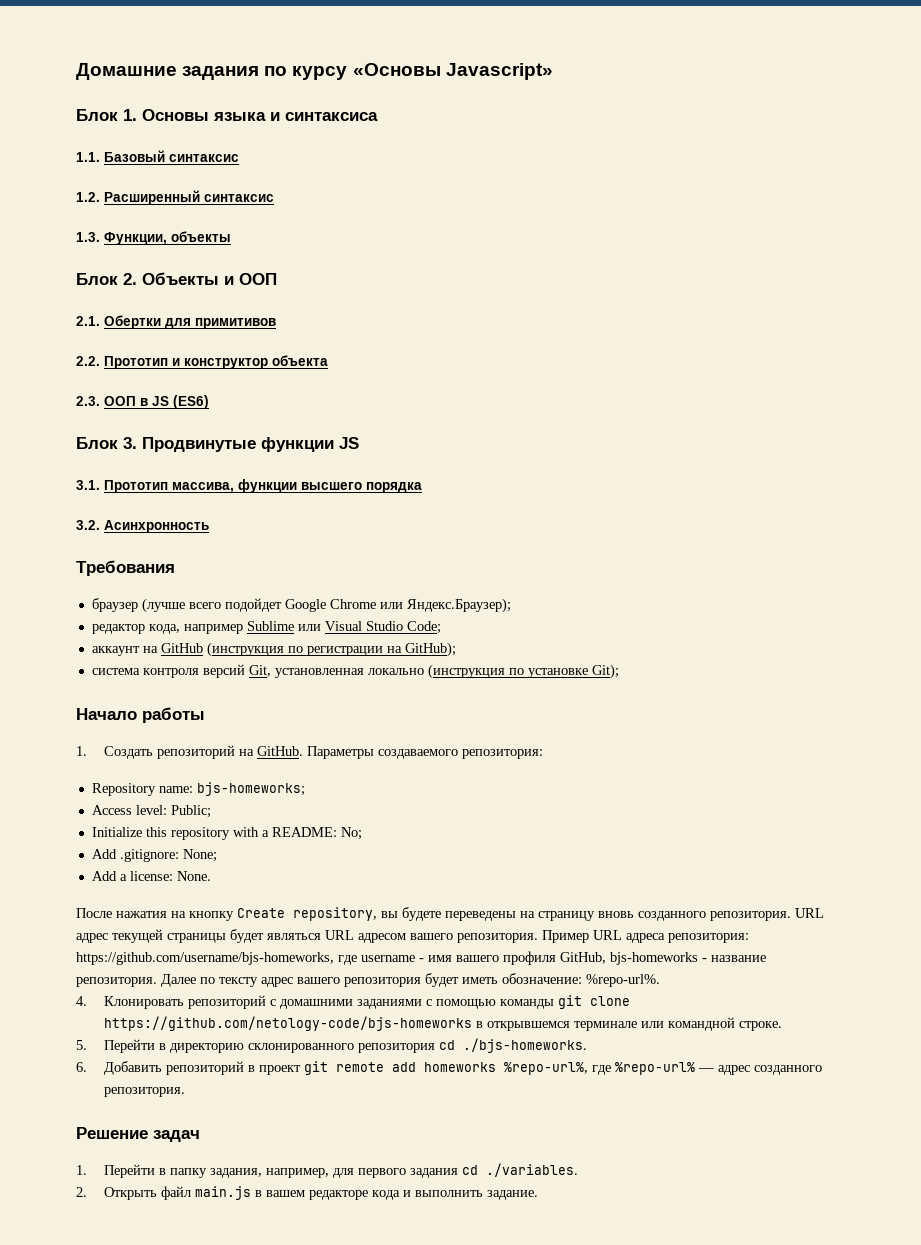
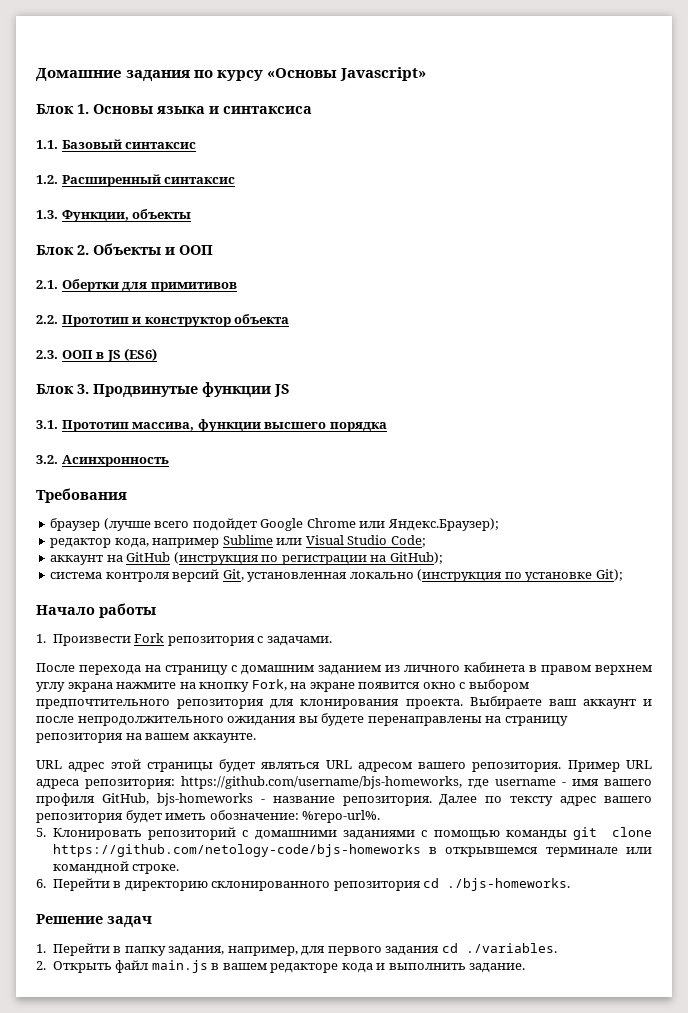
- 1. Создать репозиторий на GitHub. Параметры создаваемого репозитория:
- Repository name: bjs-homeworks;
- Access level: Public;
- Initialize this repository with a README: No;
- Add .gitignore: None;
- Add a license: None.
- После нажатия на кнопку Create repository, вы будете переведены на страницу вновь созданного репозитория. URL адрес текущей страницы будет являться URL адресом вашего репозитория.
+ 1. Произвести Fork репозитория с задачами.
+ После перехода на страницу с домашним заданием из личного кабинета в правом верхнем углу экрана нажмите на кнопку Fork, на экране появится окно с выбором предпочтительного репозитория для клонирования проекта. Выбираете ваш аккаунт и после непродолжительного ожидания вы будете перенаправлены на страницу репозитория на вашем аккаунте.
+ URL адрес этой страницы будет являться URL адресом вашего репозитория.
- 4. Клонировать репозиторий с домашними заданиями с помощью команды git clone https://github.com/netology-code/bjs-homeworks в открывшемся терминале или командной строке.
+ 5. Клонировать репозиторий с домашними заданиями с помощью команды git clone https://github.com/netology-code/bjs-homeworks в открывшемся терминале или командной строке.
- 5. Перейти в директорию склонированного репозитория cd ./bjs-homeworks.
+ 6. Перейти в директорию склонированного репозитория cd ./bjs-homeworks.
- 6. Добавить репозиторий в проект git remote add homeworks %repo-url%, где %repo-url% — адрес созданного репозитория.

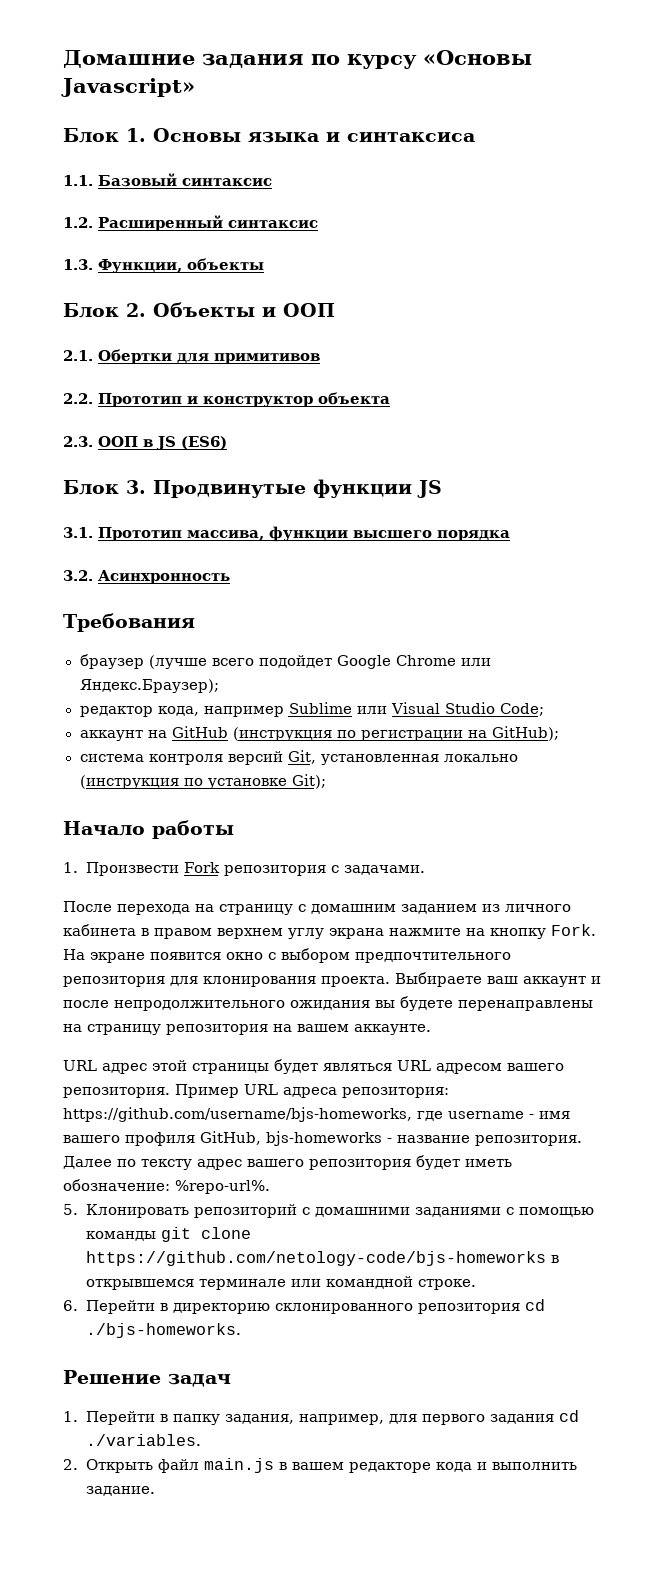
- После перехода на страницу с домашним заданием из личного кабинета в правом верхнем углу экрана нажмите на кнопку Fork, на экране появится окно с выбором предпочтительного репозитория для клонирования проекта.
+ После перехода на страницу с домашним заданием из личного кабинета в правом верхнем углу экрана нажмите на кнопку Fork. На экране появится окно с выбором предпочтительного репозитория для клонирования проекта.

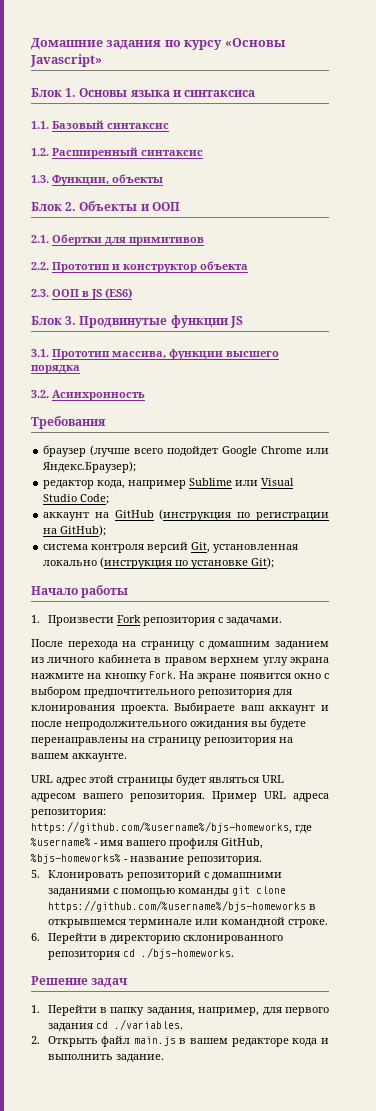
- Пример URL адреса репозитория: https://github.com/username/bjs-homeworks, где username - имя вашего профиля GitHub, bjs-homeworks - название репозитория. Далее по тексту адрес вашего репозитория будет иметь обозначение: %repo-url%.
+ Пример URL адреса репозитория: https://github.com/%username%/bjs-homeworks, где %username% - имя вашего профиля GitHub, %bjs-homeworks% - название репозитория.
- 5. Клонировать репозиторий с домашними заданиями с помощью команды git clone https://github.com/netology-code/bjs-homeworks в открывшемся терминале или командной строке.
+ 5. Клонировать репозиторий с домашними заданиями с помощью команды git clone https://github.com/%username%/bjs-homeworks в открывшемся терминале или командной строке.

